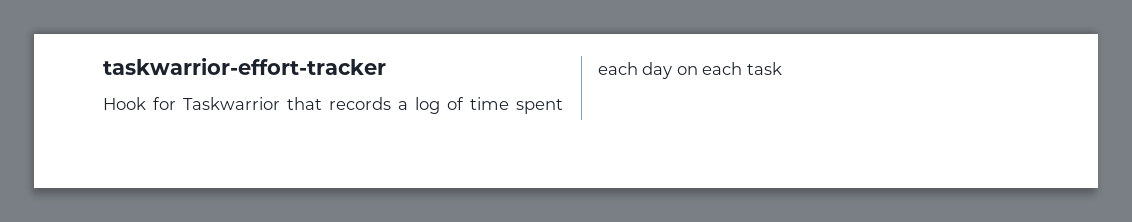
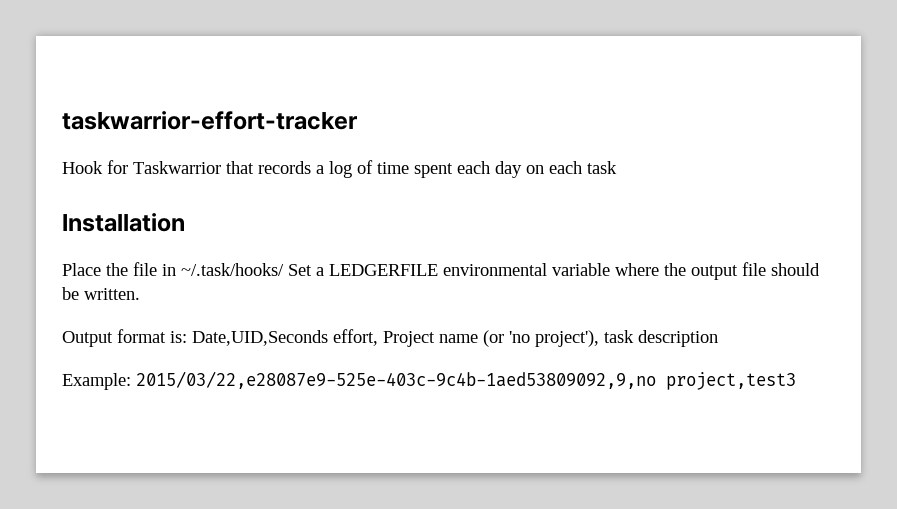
+ Installation
+ Place the file in ~/.task/hooks/ Set a LEDGERFILE environmental variable where the output file should be written.
+ Output format is: Date,UID,Seconds effort, Project name (or 'no project'), task description
+ Example: 2015/03/22,e28087e9-525e-403c-9c4b-1aed53809092,9,no project,test3

